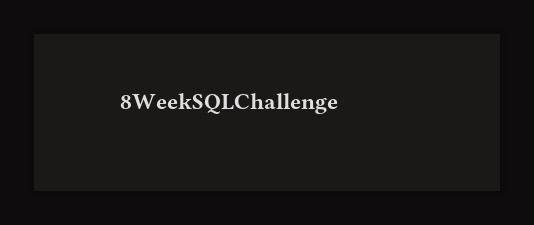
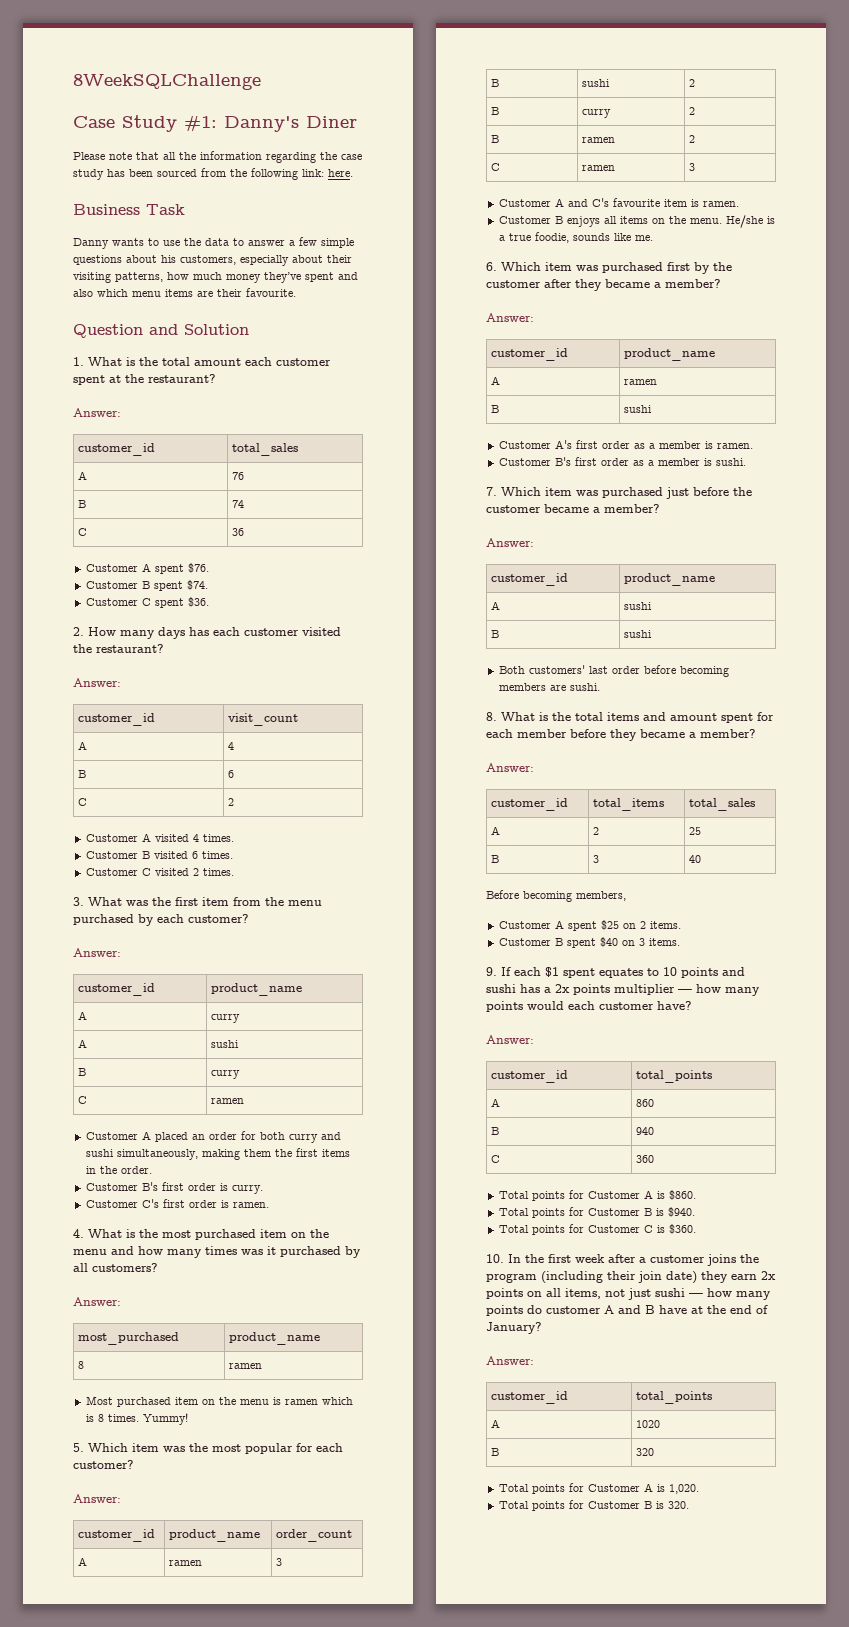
+ Case Study #1: Danny's Diner
+ Please note that all the information regarding the case study has been sourced from the following link: here.
+ Business Task
+ Danny wants to use the data to answer a few simple questions about his customers, especially about their visiting patterns, how much money they’ve spent and also which menu items are their favourite.
+ Question and Solution
+ 1. What is the total amount each customer spent at the restaurant?
+ Answer:
+ customer_id | total_sales
+ A | 76
+ B | 74
+ C | 36
+ Customer A spent $76.
+ Customer B spent $74.
+ Customer C spent $36.
+ 2. How many days has each customer visited the restaurant?
+ Answer:
+ customer_id | visit_count
+ A | 4
+ B | 6
+ C | 2
+ Customer A visited 4 times.
+ Customer B visited 6 times.
+ Customer C visited 2 times.
+ 3. What was the first item from the menu purchased by each customer?
+ Answer:
+ customer_id | product_name
+ A | curry
+ A | sushi
+ B | curry
+ C | ramen
+ Customer A placed an order for both curry and sushi simultaneously, making them the first items in the order.
+ Customer B's first order is curry.
+ Customer C's first order is ramen.
+ 4. What is the most purchased item on the menu and how many times was it purchased by all customers?
+ Answer:
+ most_purchased | product_name
+ 8 | ramen
+ Most purchased item on the menu is ramen which is 8 times. Yummy!
+ 5. Which item was the most popular for each customer?
+ Answer:
+ customer_id | product_name | order_count
+ A | ramen | 3
+ B | sushi | 2
+ B | curry | 2
+ B | ramen | 2
+ C | ramen | 3
+ Customer A and C's favourite item is ramen.
+ Customer B enjoys all items on the menu. He/she is a true foodie, sounds like me.
+ 6. Which item was purchased first by the customer after they became a member?
+ Answer:
+ customer_id | product_name
+ A | ramen
+ B | sushi
+ Customer A's first order as a member is ramen.
+ Customer B's first order as a member is sushi.
+ 7. Which item was purchased just before the customer became a member?
+ Answer:
+ customer_id | product_name
+ A | sushi
+ B | sushi
+ Both customers' last order before becoming members are sushi.
+ 8. What is the total items and amount spent for each member before they became a member?
+ Answer:
+ customer_id | total_items | total_sales
+ A | 2 | 25
+ B | 3 | 40
+ Before becoming members,
+ Customer A spent $25 on 2 items.
+ Customer B spent $40 on 3 items.
+ 9. If each $1 spent equates to 10 points and sushi has a 2x points multiplier — how many points would each customer have?
+ Answer:
+ customer_id | total_points
+ A | 860
+ B | 940
+ C | 360
+ Total points for Customer A is $860.
+ Total points for Customer B is $940.
+ Total points for Customer C is $360.
+ 10. In the first week after a customer joins the program (including their join date) they earn 2x points on all items, not just sushi — how many points do customer A and B have at the end of January?
+ Answer:
+ customer_id | total_points
+ A | 1020
+ B | 320
+ Total points for Customer A is 1,020.
+ Total points for Customer B is 320.

